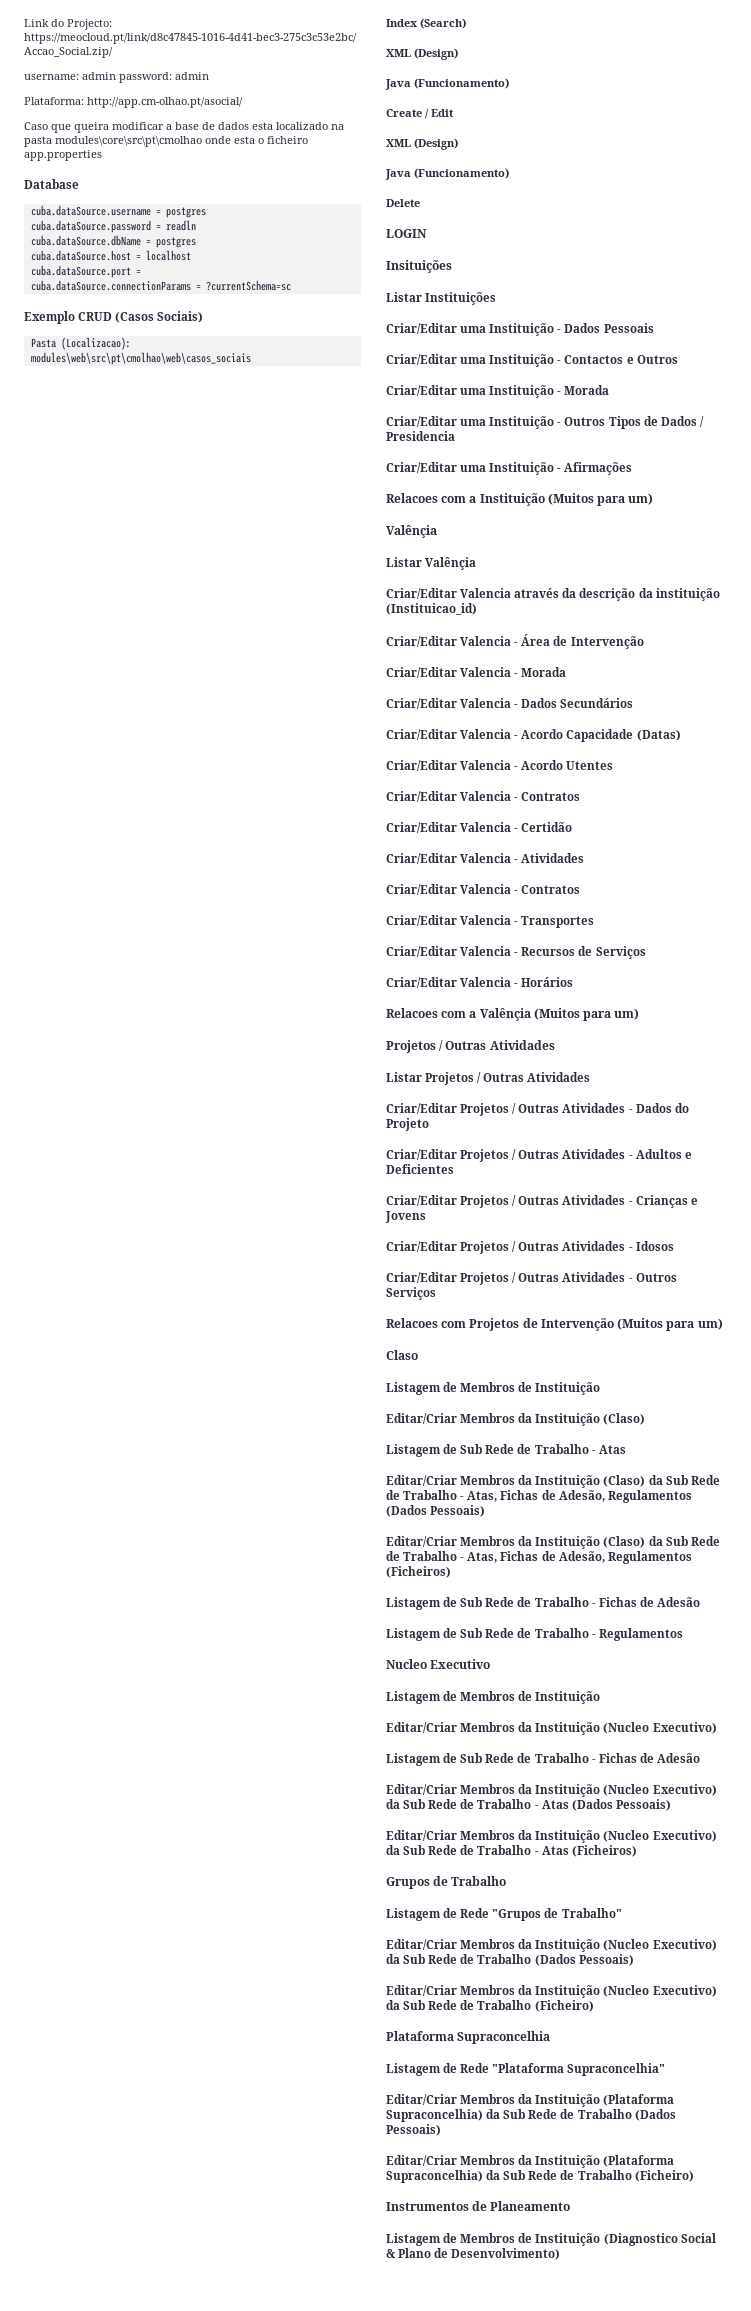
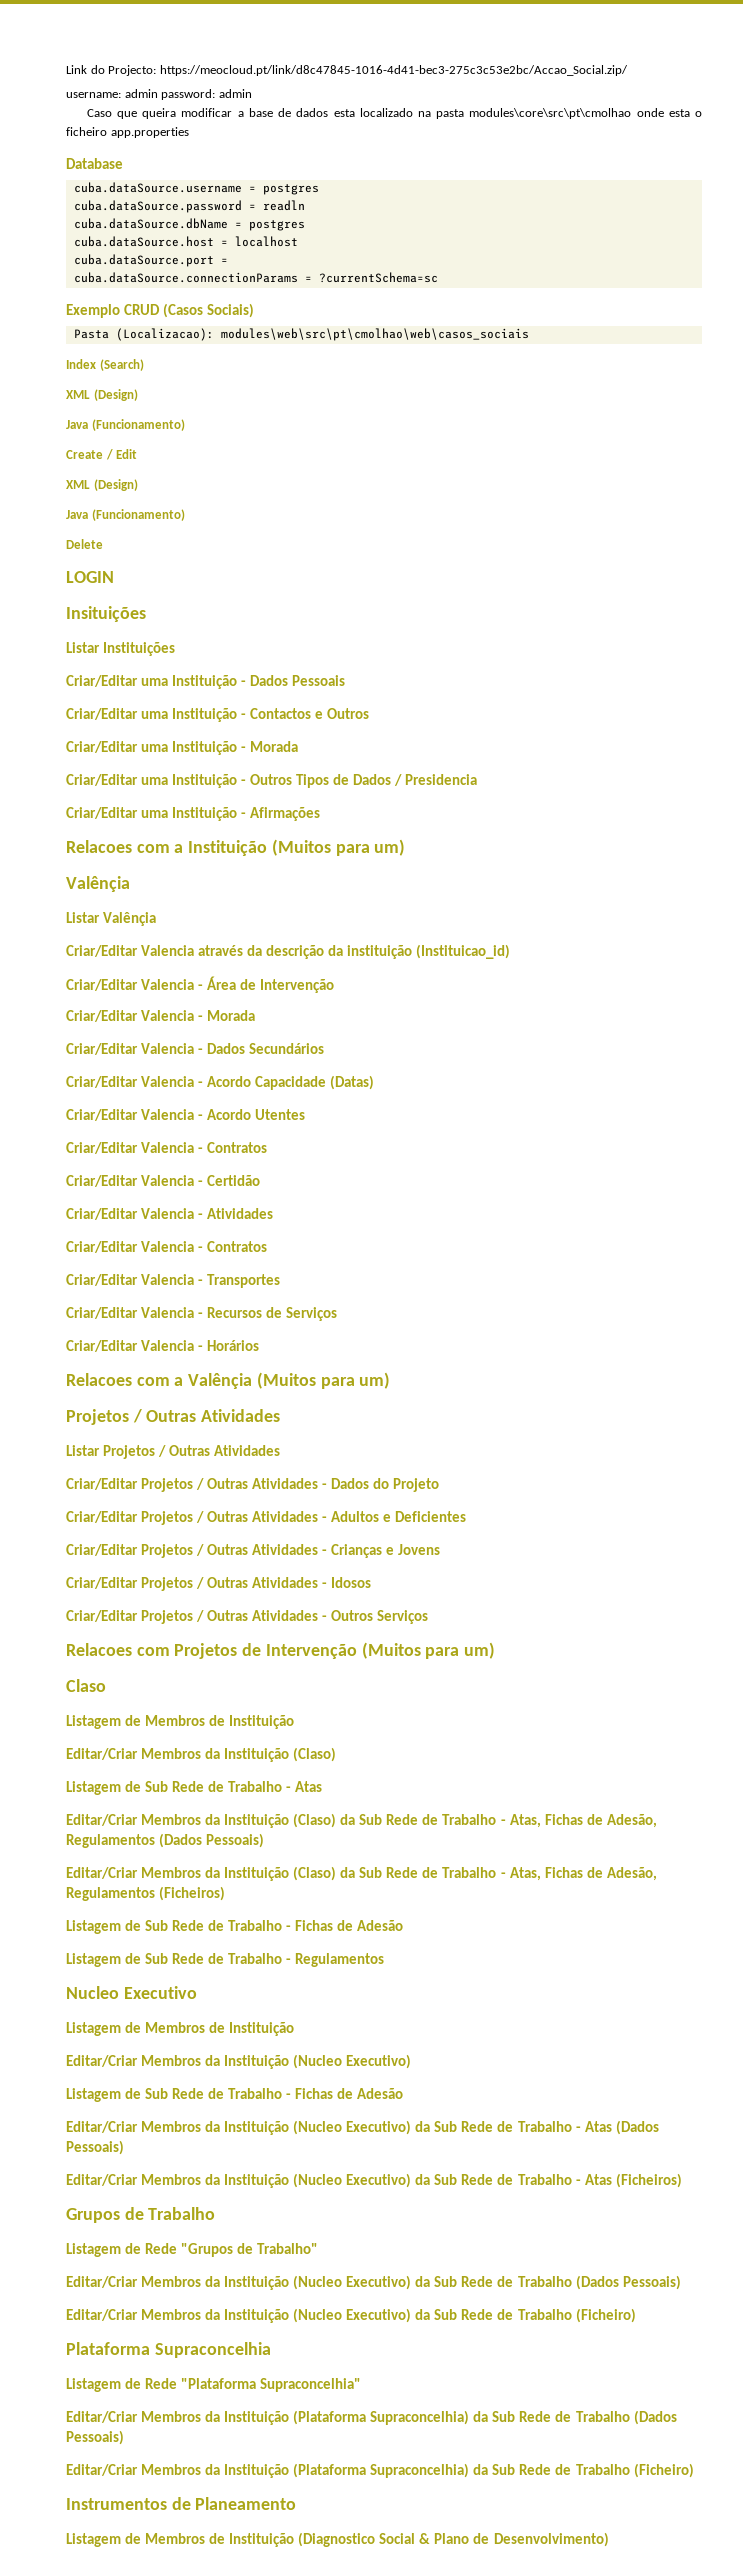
- Plataforma: http://app.cm-olhao.pt/asocial/

